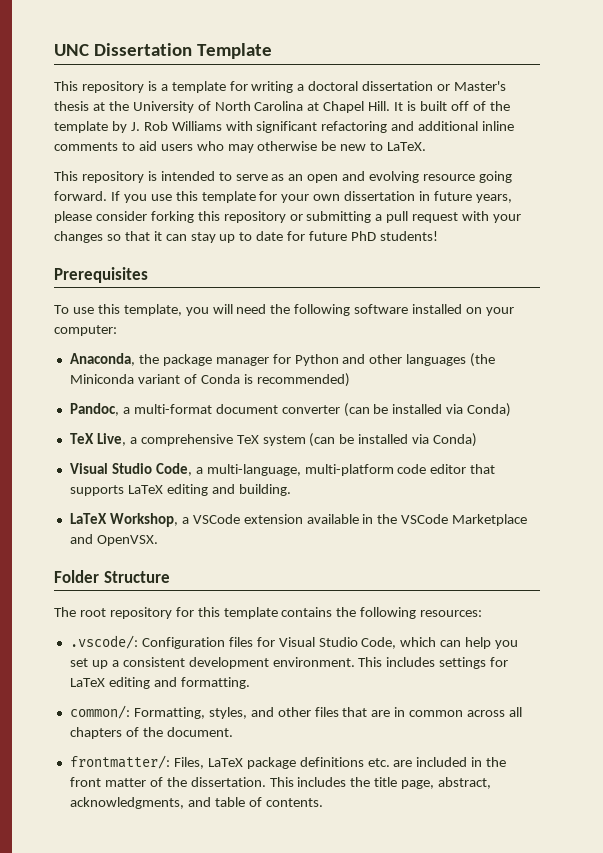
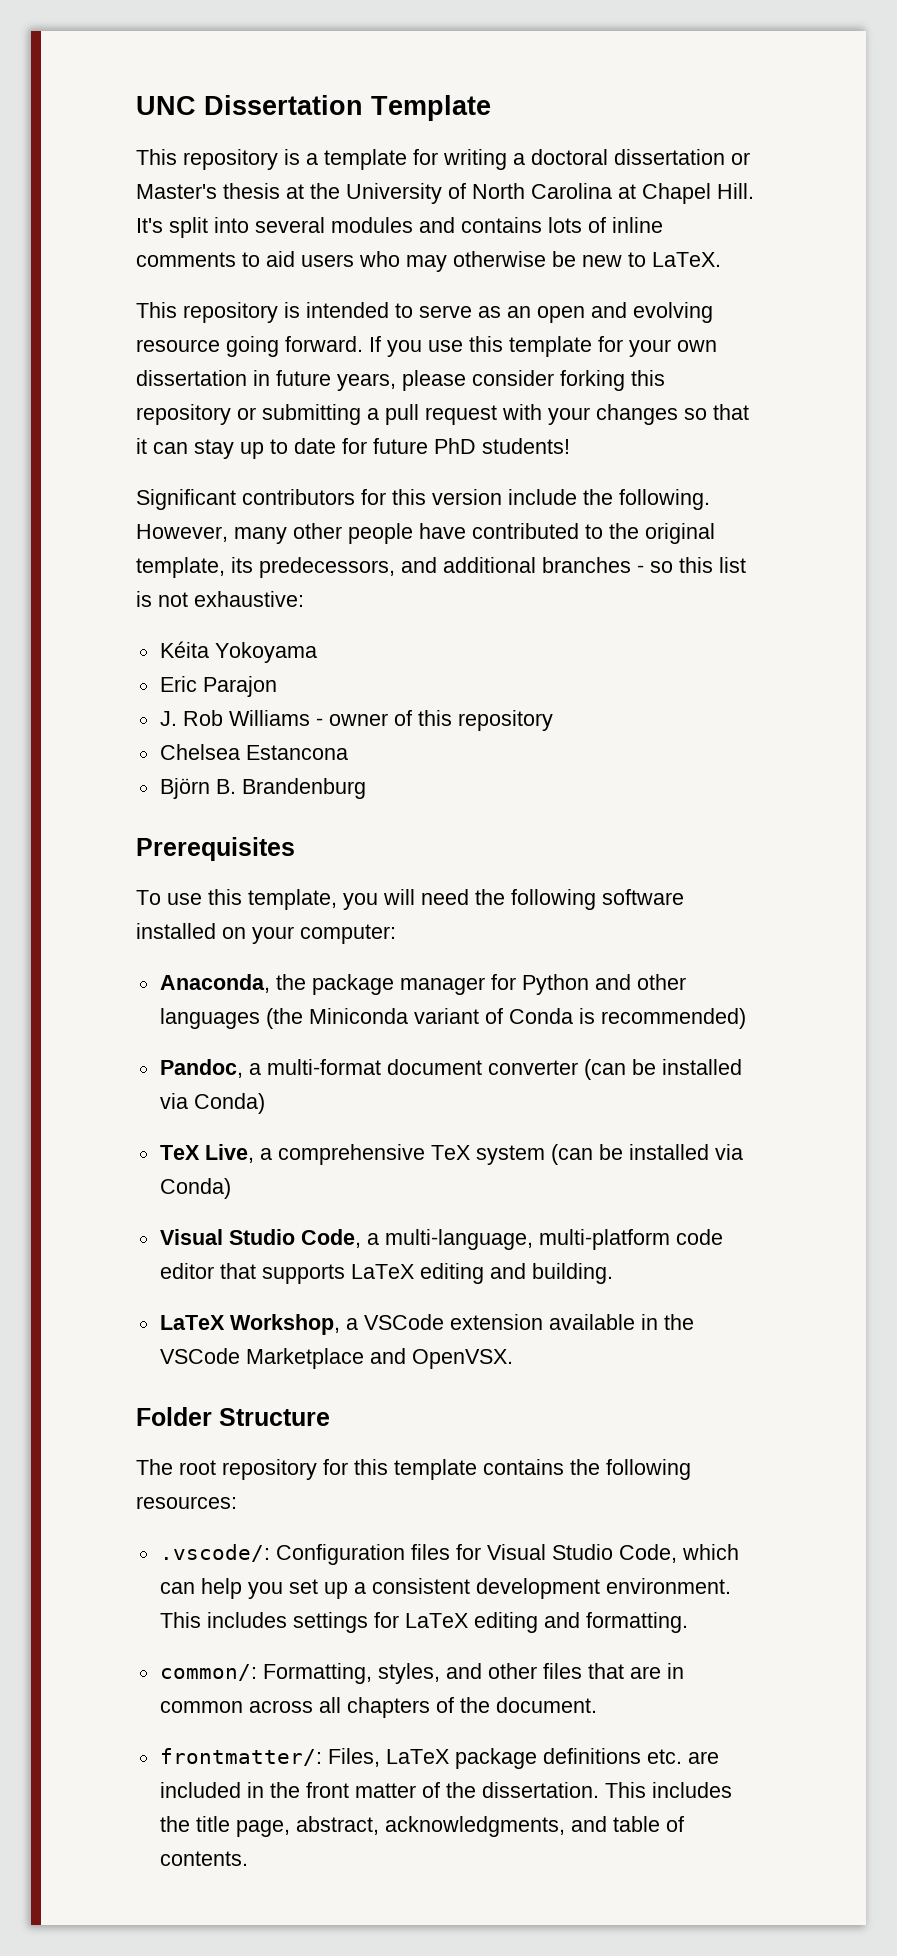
- It is built off of the template by J. Rob Williams with significant refactoring and additional inline comments to aid users who may otherwise be new to LaTeX.
+ It's split into several modules and contains lots of inline comments to aid users who may otherwise be new to LaTeX.
+ Significant contributors for this version include the following. However, many other people have contributed to the original template, its predecessors, and additional branches - so this list is not exhaustive:
+ Kéita Yokoyama
+ Eric Parajon
+ J. Rob Williams - owner of this repository
+ Chelsea Estancona
+ Björn B. Brandenburg

